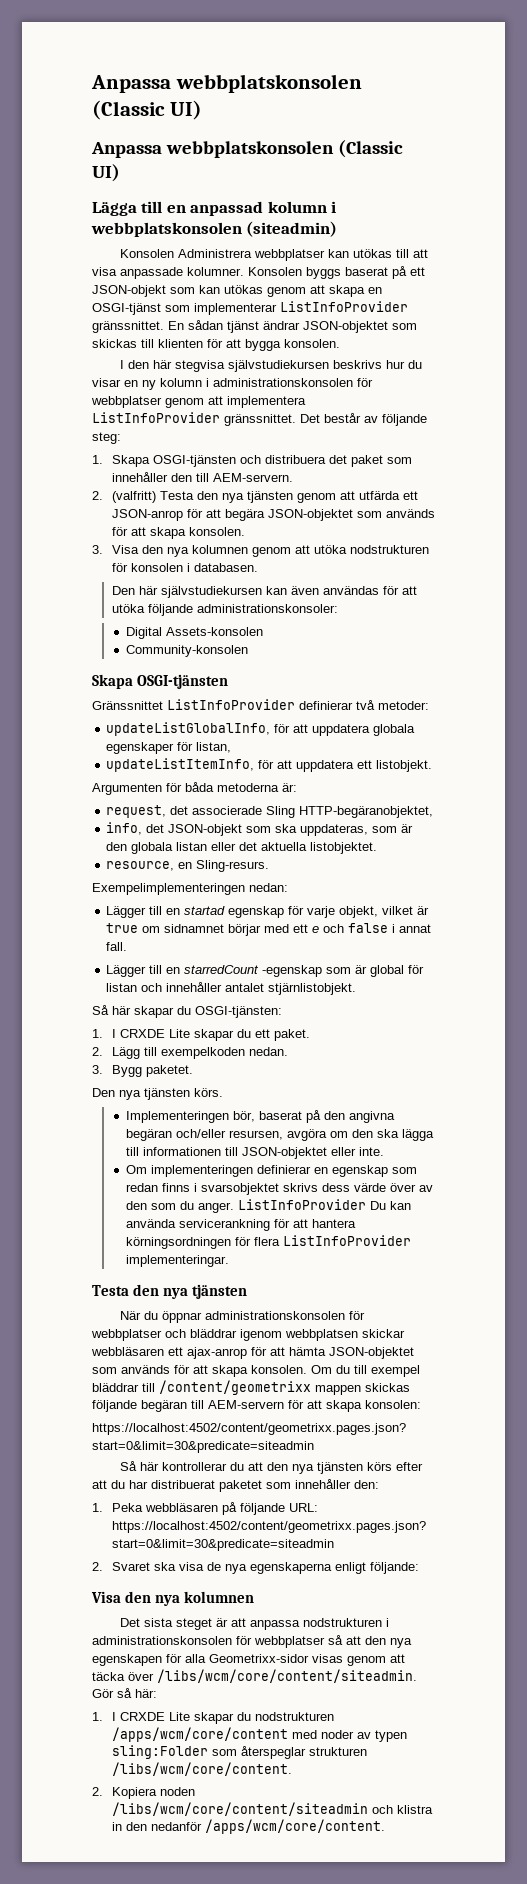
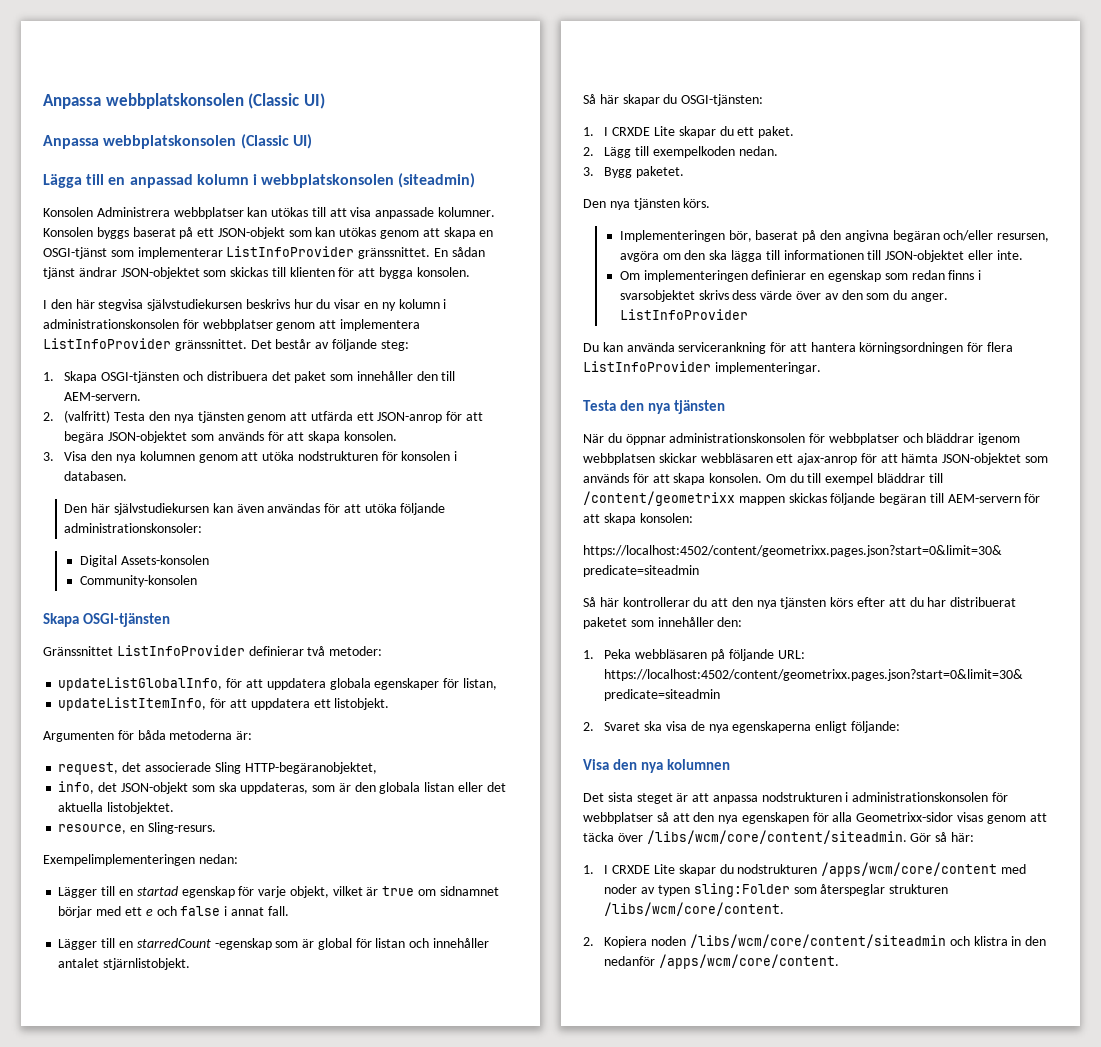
- Om implementeringen definierar en egenskap som redan finns i svarsobjektet skrivs dess värde över av den som du anger. ListInfoProvider Du kan använda servicerankning för att hantera körningsordningen för flera ListInfoProvider implementeringar.
+ Om implementeringen definierar en egenskap som redan finns i svarsobjektet skrivs dess värde över av den som du anger. ListInfoProvider
+ Du kan använda servicerankning för att hantera körningsordningen för flera ListInfoProvider implementeringar.

